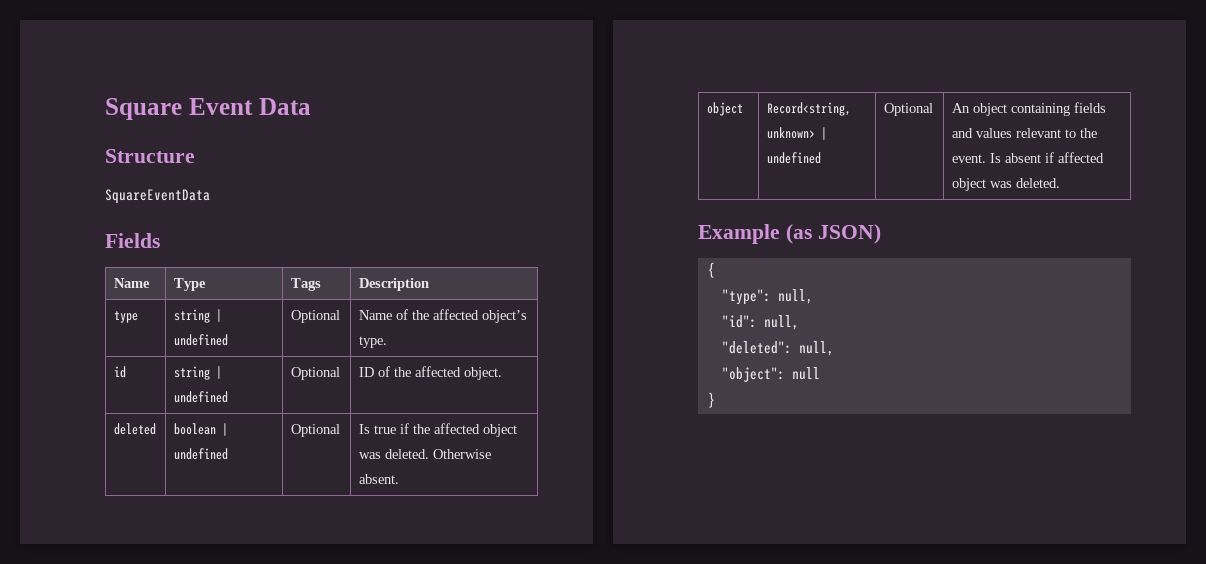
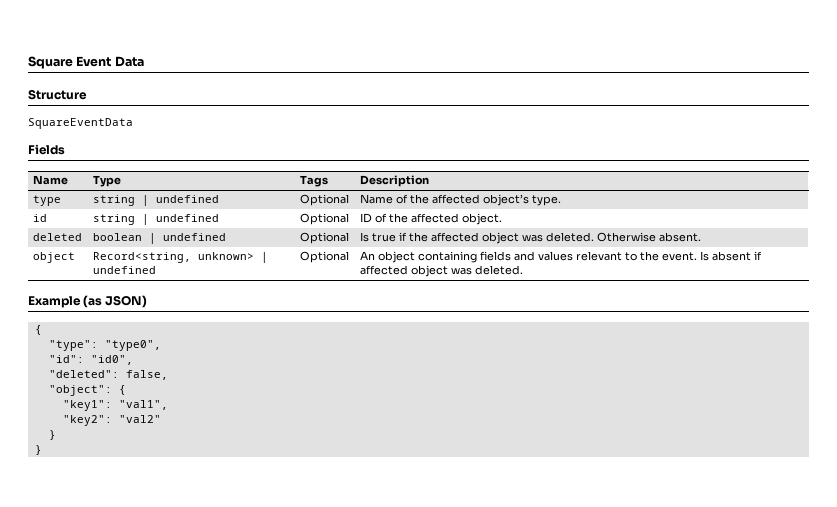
- "type": null,
+ "type": "type0",
- "id": null,
+ "id": "id0",
- "deleted": null,
+ "deleted": false,
- "object": null
+ "object": {
+ "key1": "val1",
+ "key2": "val2"
+ }

